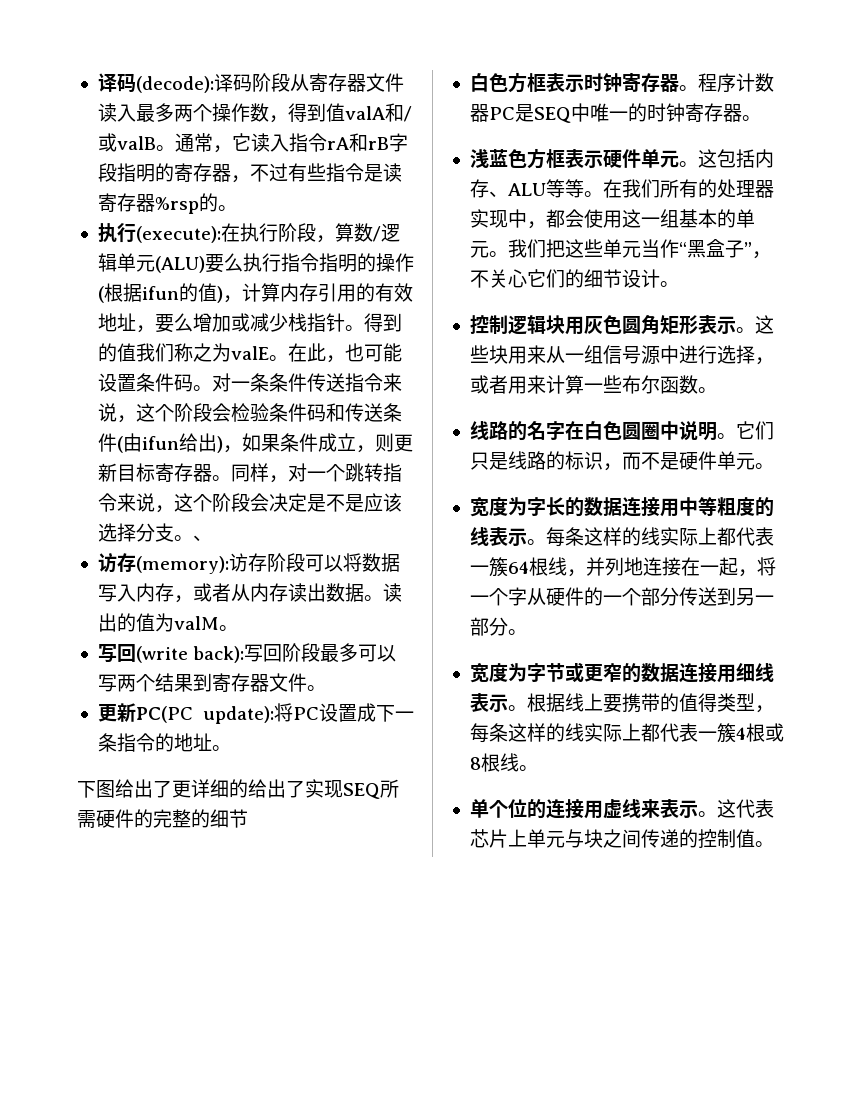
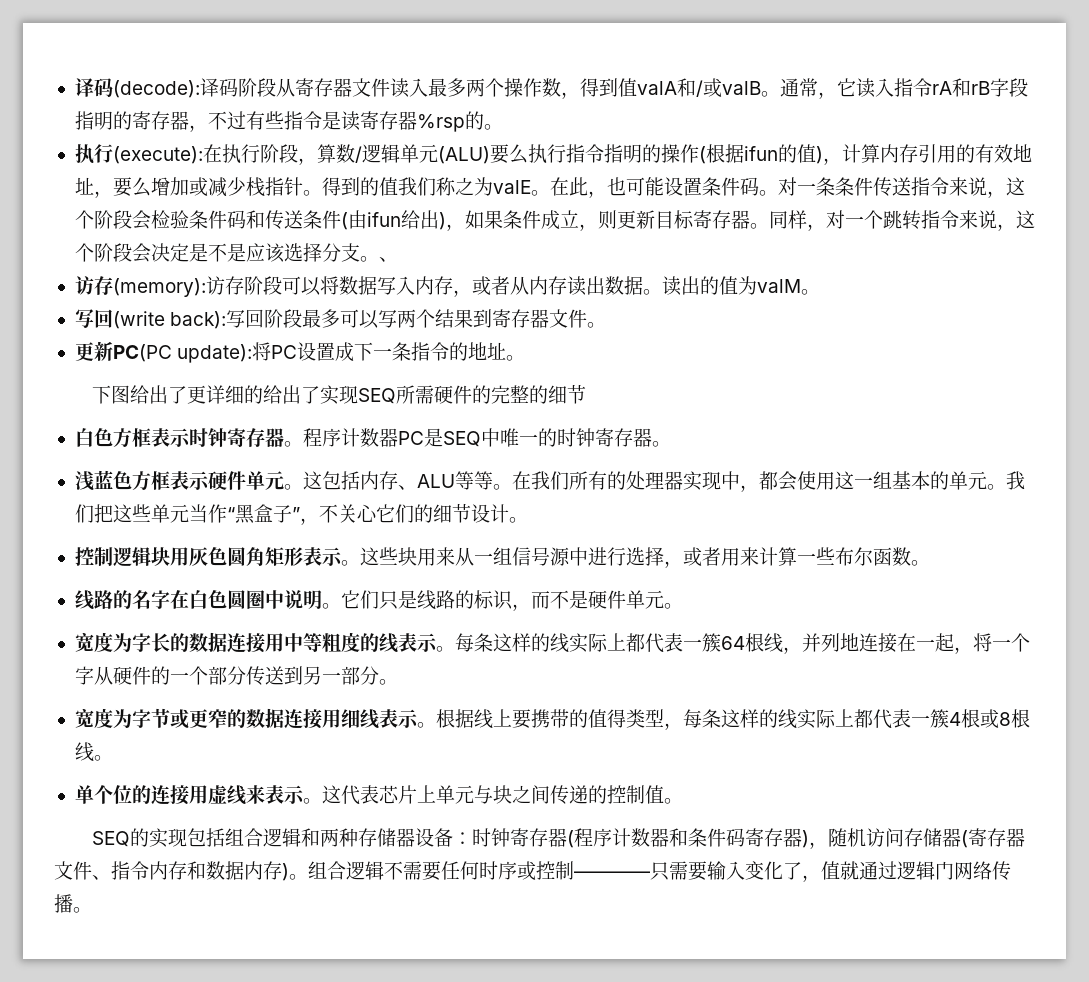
+ SEQ的实现包括组合逻辑和两种存储器设备：时钟寄存器(程序计数器和条件码寄存器)，随机访问存储器(寄存器文件、指令内存和数据内存)。组合逻辑不需要任何时序或控制————只需要输入变化了，值就通过逻辑门网络传播。

